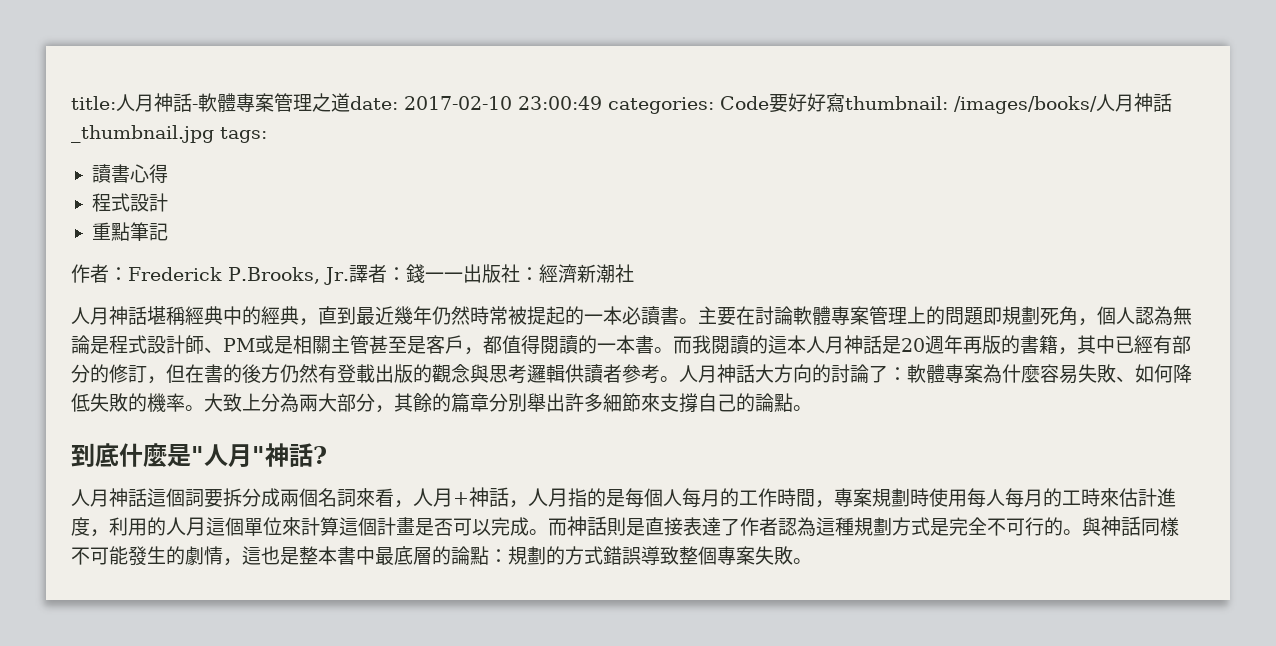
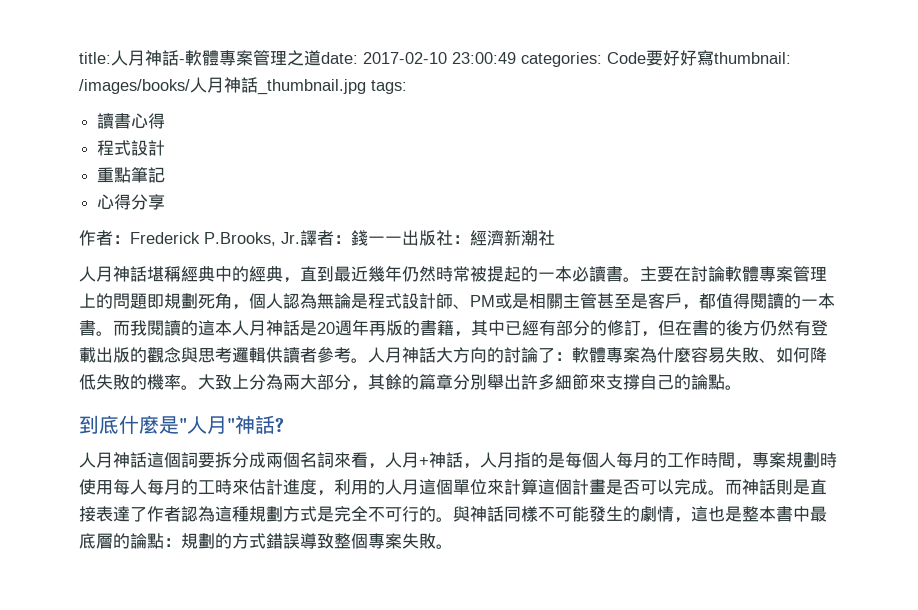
+ 心得分享

